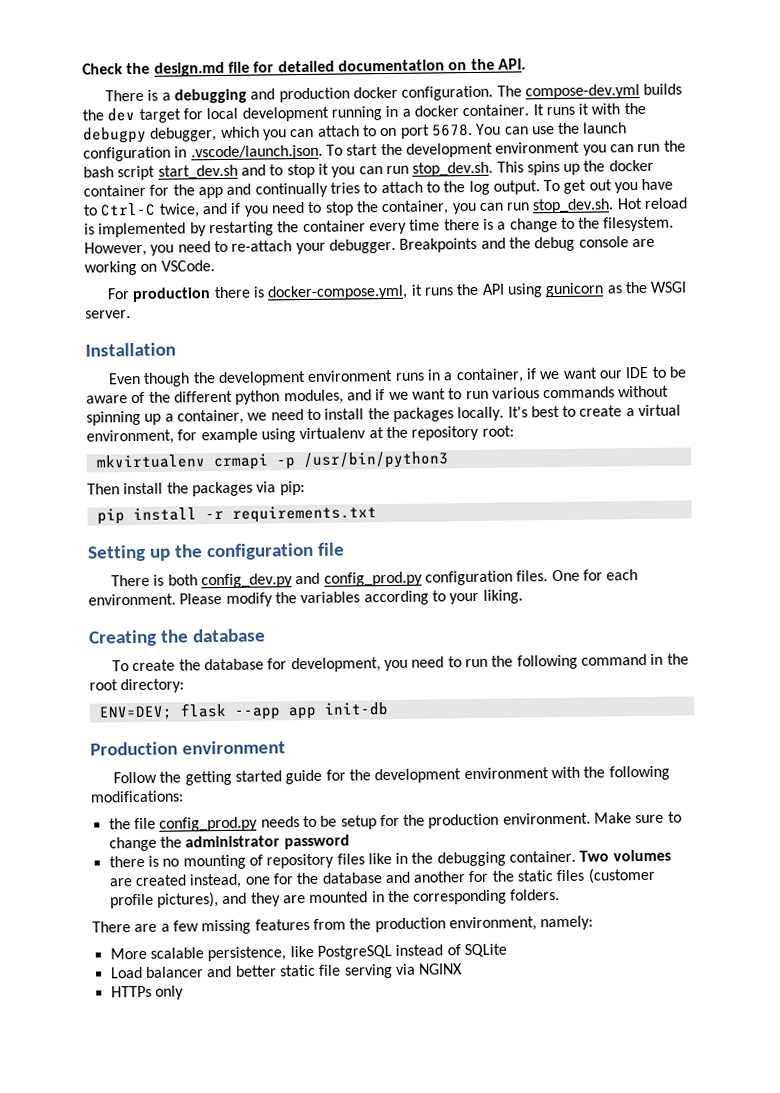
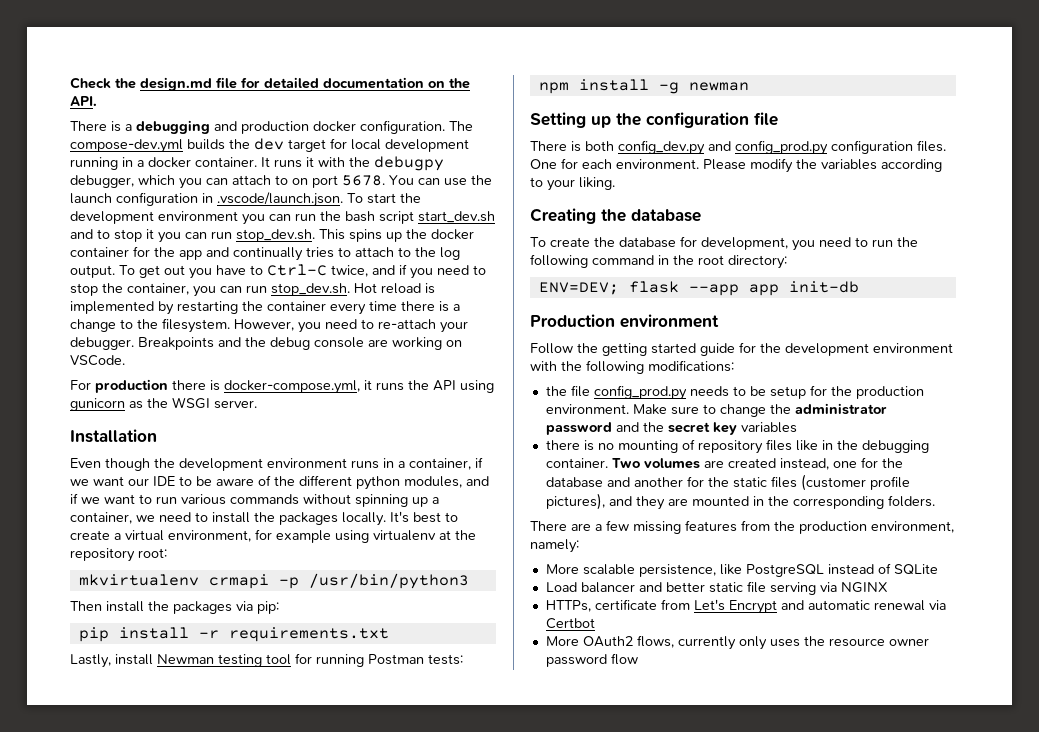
+ Lastly, install Newman testing tool for running Postman tests:
+ npm install -g newman
- Make sure to change the administrator password
+ Make sure to change the administrator password and the secret key variables
- HTTPs only
+ HTTPs, certificate from Let's Encrypt and automatic renewal via Certbot
+ More OAuth2 flows, currently only uses the resource owner password flow

